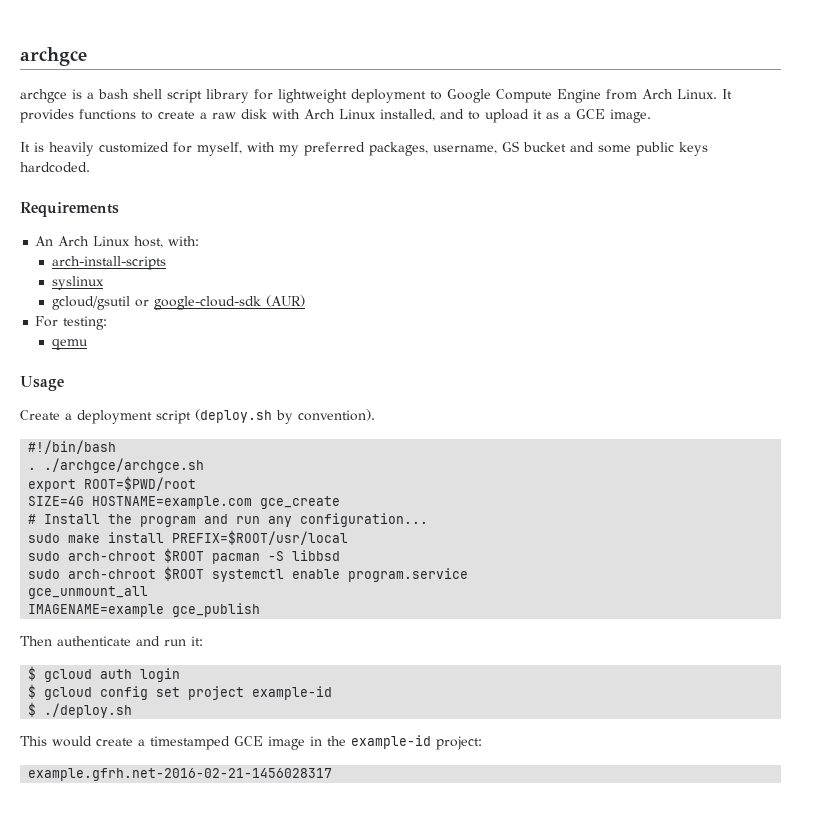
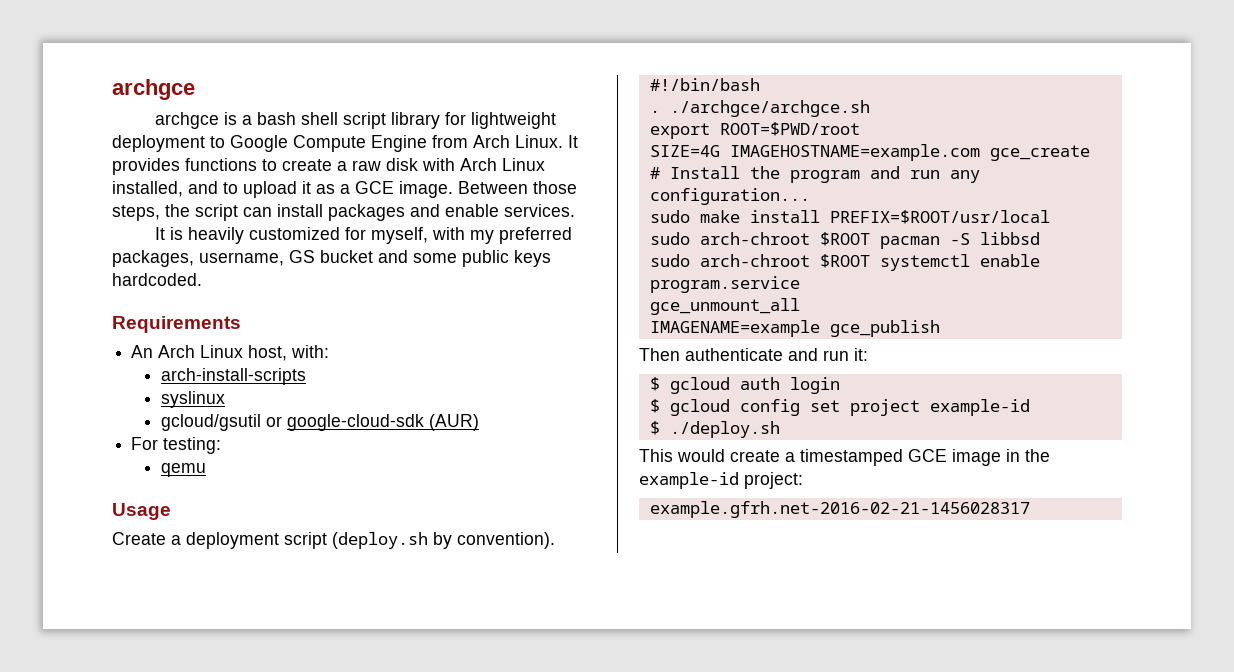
+ Between those steps, the script can install packages and enable services.
- SIZE=4G HOSTNAME=example.com gce_create
+ SIZE=4G IMAGEHOSTNAME=example.com gce_create

